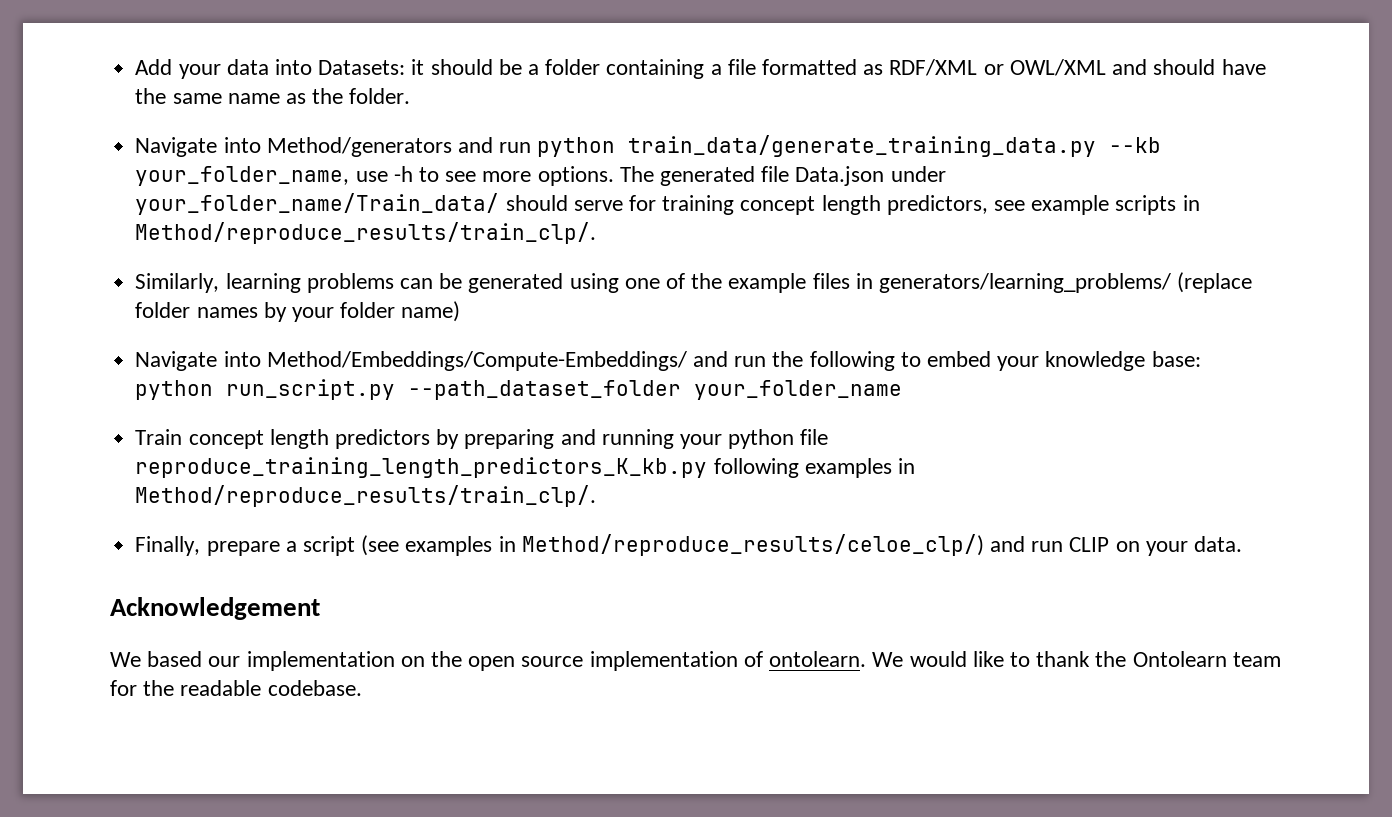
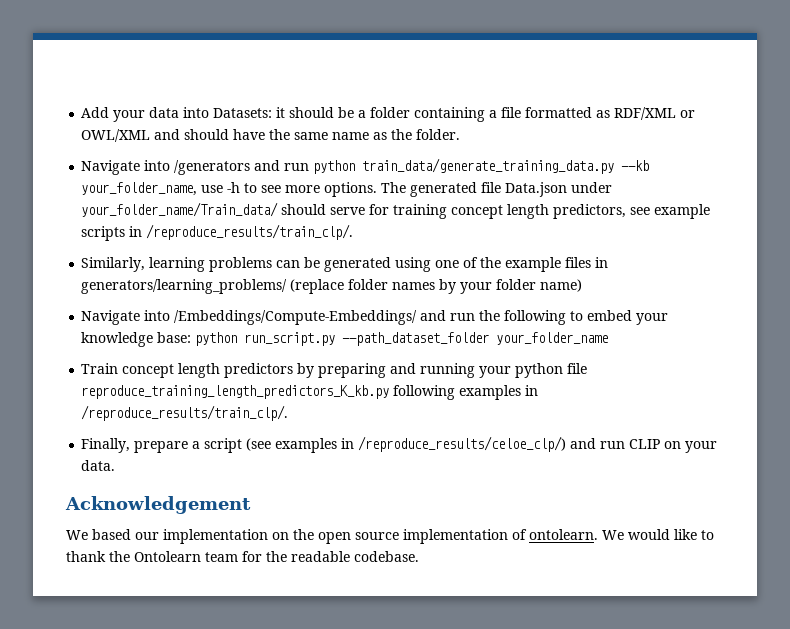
- Navigate into Method/generators and run python train_data/generate_training_data.py --kb your_folder_name, use -h to see more options.
+ Navigate into /generators and run python train_data/generate_training_data.py --kb your_folder_name, use -h to see more options.
- The generated file Data.json under your_folder_name/Train_data/ should serve for training concept length predictors, see example scripts in Method/reproduce_results/train_clp/.
+ The generated file Data.json under your_folder_name/Train_data/ should serve for training concept length predictors, see example scripts in /reproduce_results/train_clp/.
- Navigate into Method/Embeddings/Compute-Embeddings/ and run the following to embed your knowledge base: python run_script.py --path_dataset_folder your_folder_name
+ Navigate into /Embeddings/Compute-Embeddings/ and run the following to embed your knowledge base: python run_script.py --path_dataset_folder your_folder_name
- Train concept length predictors by preparing and running your python file reproduce_training_length_predictors_K_kb.py following examples in Method/reproduce_results/train_clp/.
+ Train concept length predictors by preparing and running your python file reproduce_training_length_predictors_K_kb.py following examples in /reproduce_results/train_clp/.
- Finally, prepare a script (see examples in Method/reproduce_results/celoe_clp/) and run CLIP on your data.
+ Finally, prepare a script (see examples in /reproduce_results/celoe_clp/) and run CLIP on your data.

